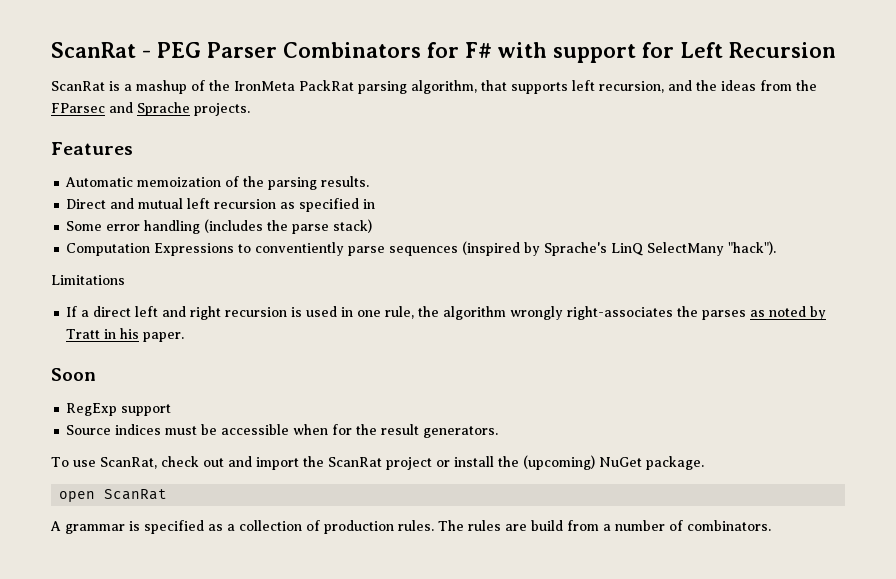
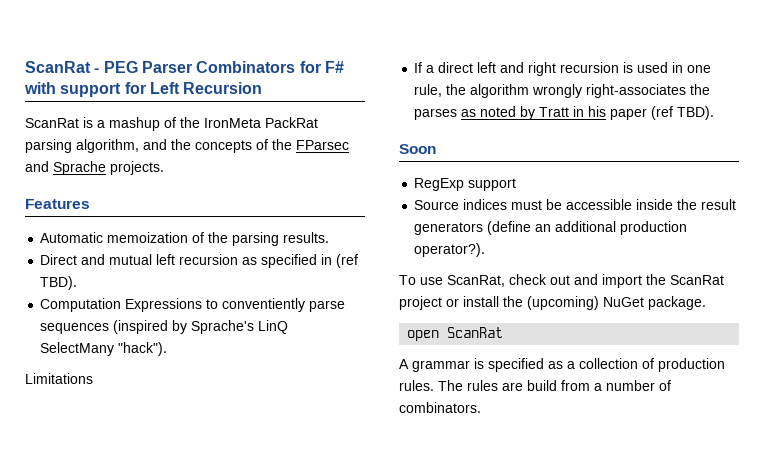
- ScanRat is a mashup of the IronMeta PackRat parsing algorithm, that supports left recursion, and the ideas from the FParsec and Sprache projects.
+ ScanRat is a mashup of the IronMeta PackRat parsing algorithm, and the concepts of the FParsec and Sprache projects.
- Direct and mutual left recursion as specified in
- Some error handling (includes the parse stack)
+ Direct and mutual left recursion as specified in (ref TBD).
- If a direct left and right recursion is used in one rule, the algorithm wrongly right-associates the parses as noted by Tratt in his paper.
+ If a direct left and right recursion is used in one rule, the algorithm wrongly right-associates the parses as noted by Tratt in his paper (ref TBD).
- Source indices must be accessible when for the result generators.
+ Source indices must be accessible inside the result generators (define an additional production operator?).

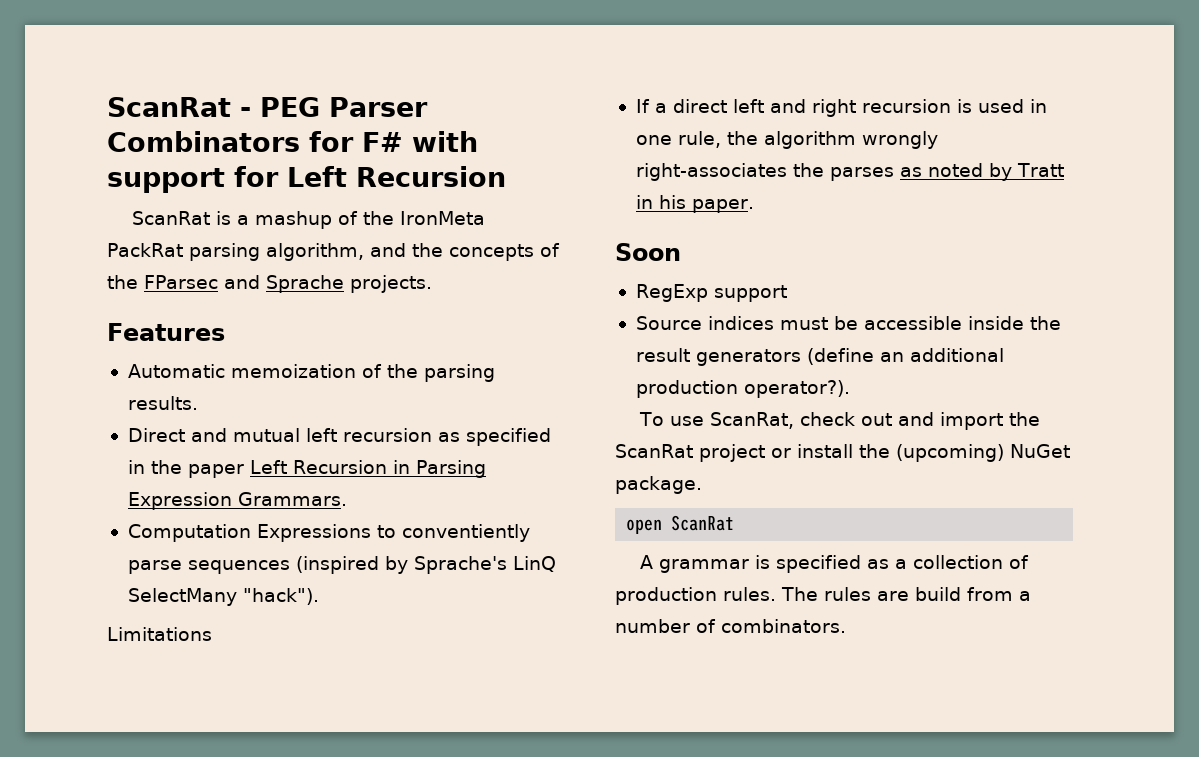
- Direct and mutual left recursion as specified in (ref TBD).
+ Direct and mutual left recursion as specified in the paper Left Recursion in Parsing Expression Grammars.
- If a direct left and right recursion is used in one rule, the algorithm wrongly right-associates the parses as noted by Tratt in his paper (ref TBD).
+ If a direct left and right recursion is used in one rule, the algorithm wrongly right-associates the parses as noted by Tratt in his paper.

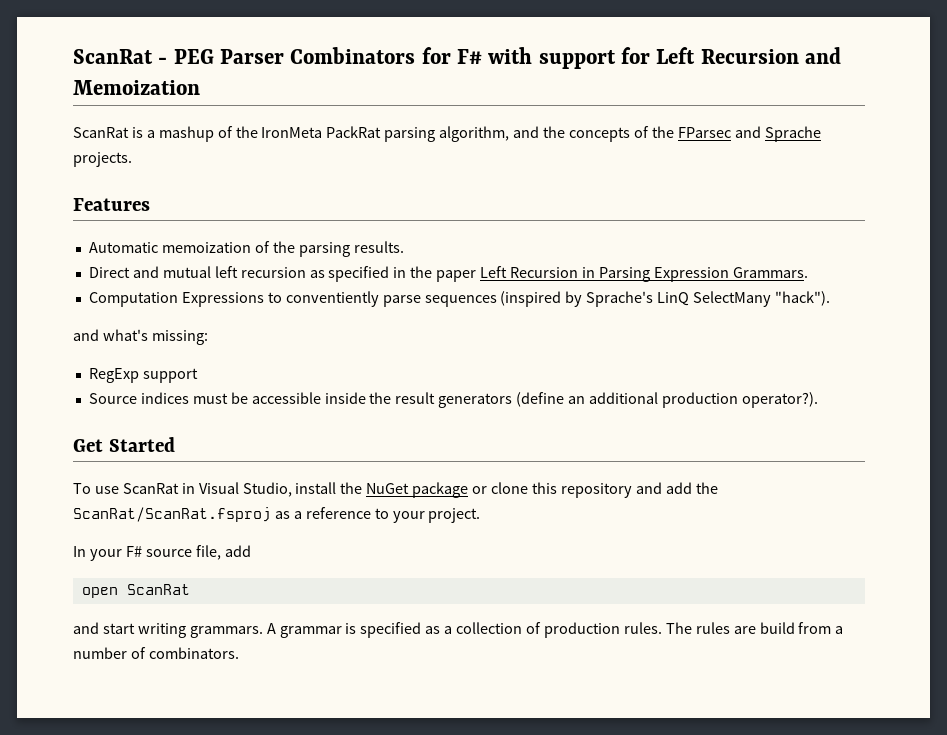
- ScanRat - PEG Parser Combinators for F# with support for Left Recursion
+ ScanRat - PEG Parser Combinators for F# with support for Left Recursion and Memoization
- Limitations
- If a direct left and right recursion is used in one rule, the algorithm wrongly right-associates the parses as noted by Tratt in his paper.
- Soon
+ and what's missing:
+ Get Started
- To use ScanRat, check out and import the ScanRat project or install the (upcoming) NuGet package.
+ To use ScanRat in Visual Studio, install the NuGet package or clone this repository and add the ScanRat/ScanRat.fsproj as a reference to your project.
+ In your F# source file, add
  open ScanRat
- A grammar is specified as a collection of production rules.
+ and start writing grammars. A grammar is specified as a collection of production rules.

